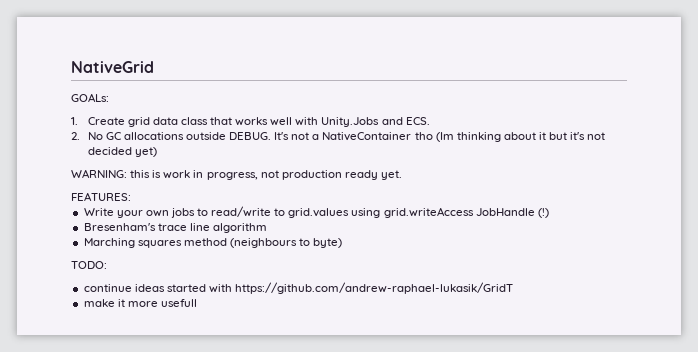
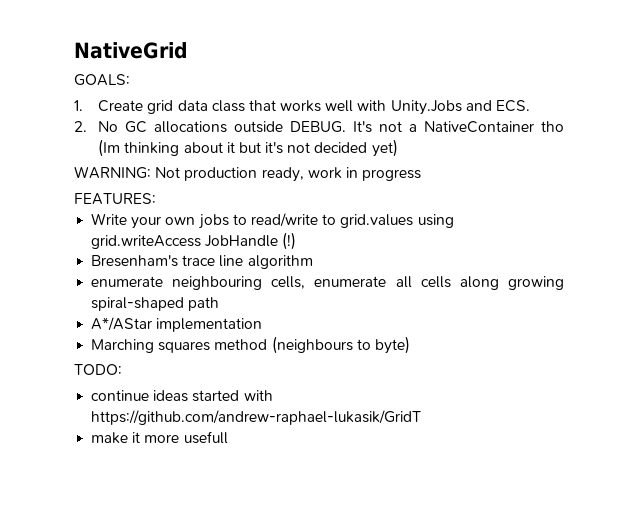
- GOALs:
+ GOALS:
- WARNING: this is work in progress, not production ready yet.
+ WARNING: Not production ready, work in progress
+ enumerate neighbouring cells, enumerate all cells along growing spiral-shaped path
+ A*/AStar implementation

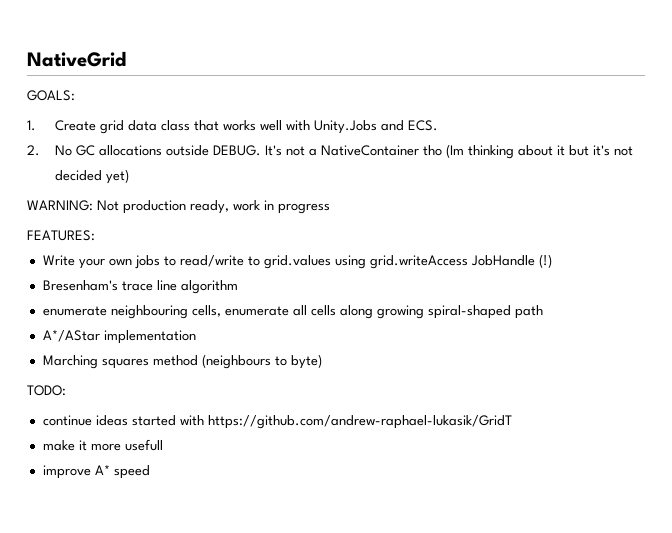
+ improve A* speed

